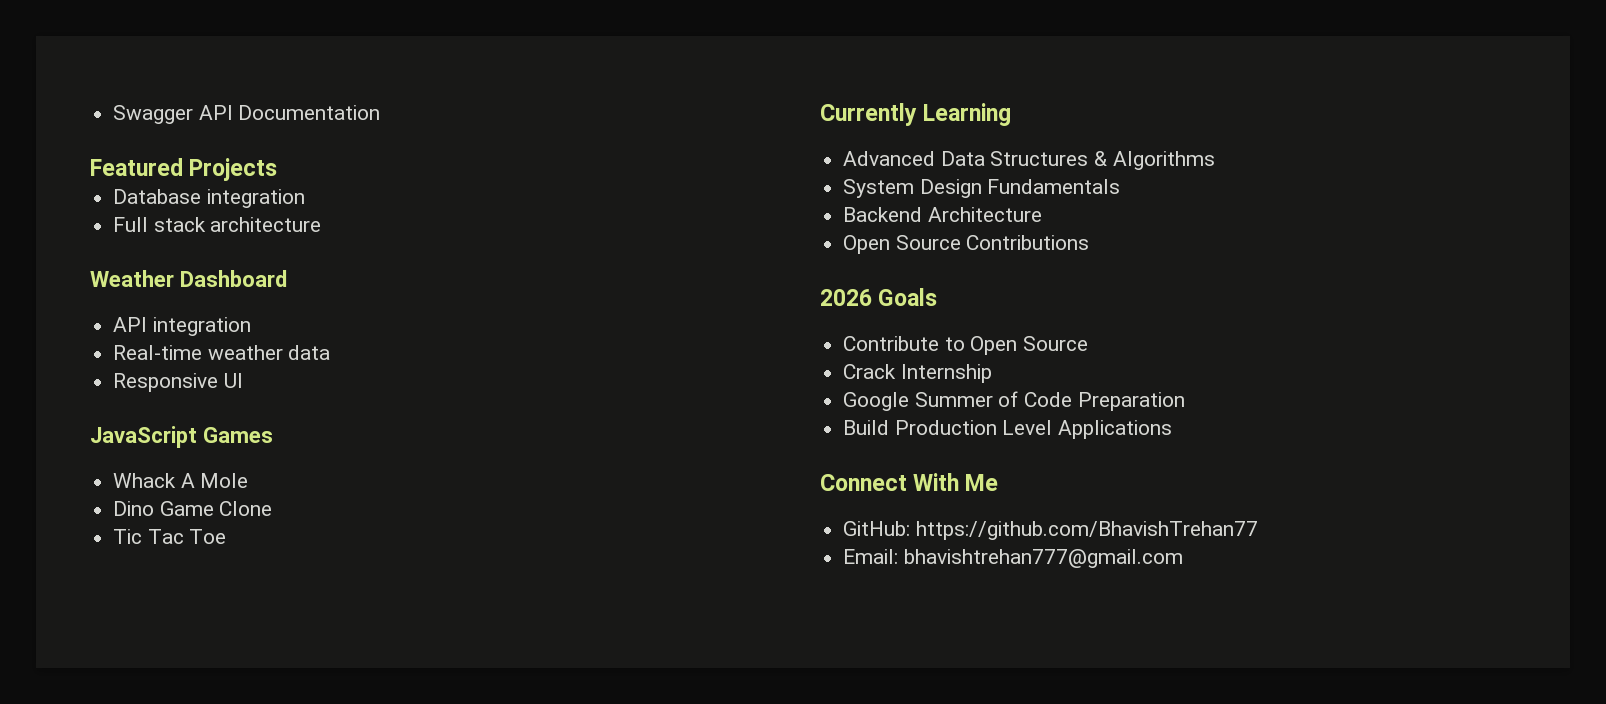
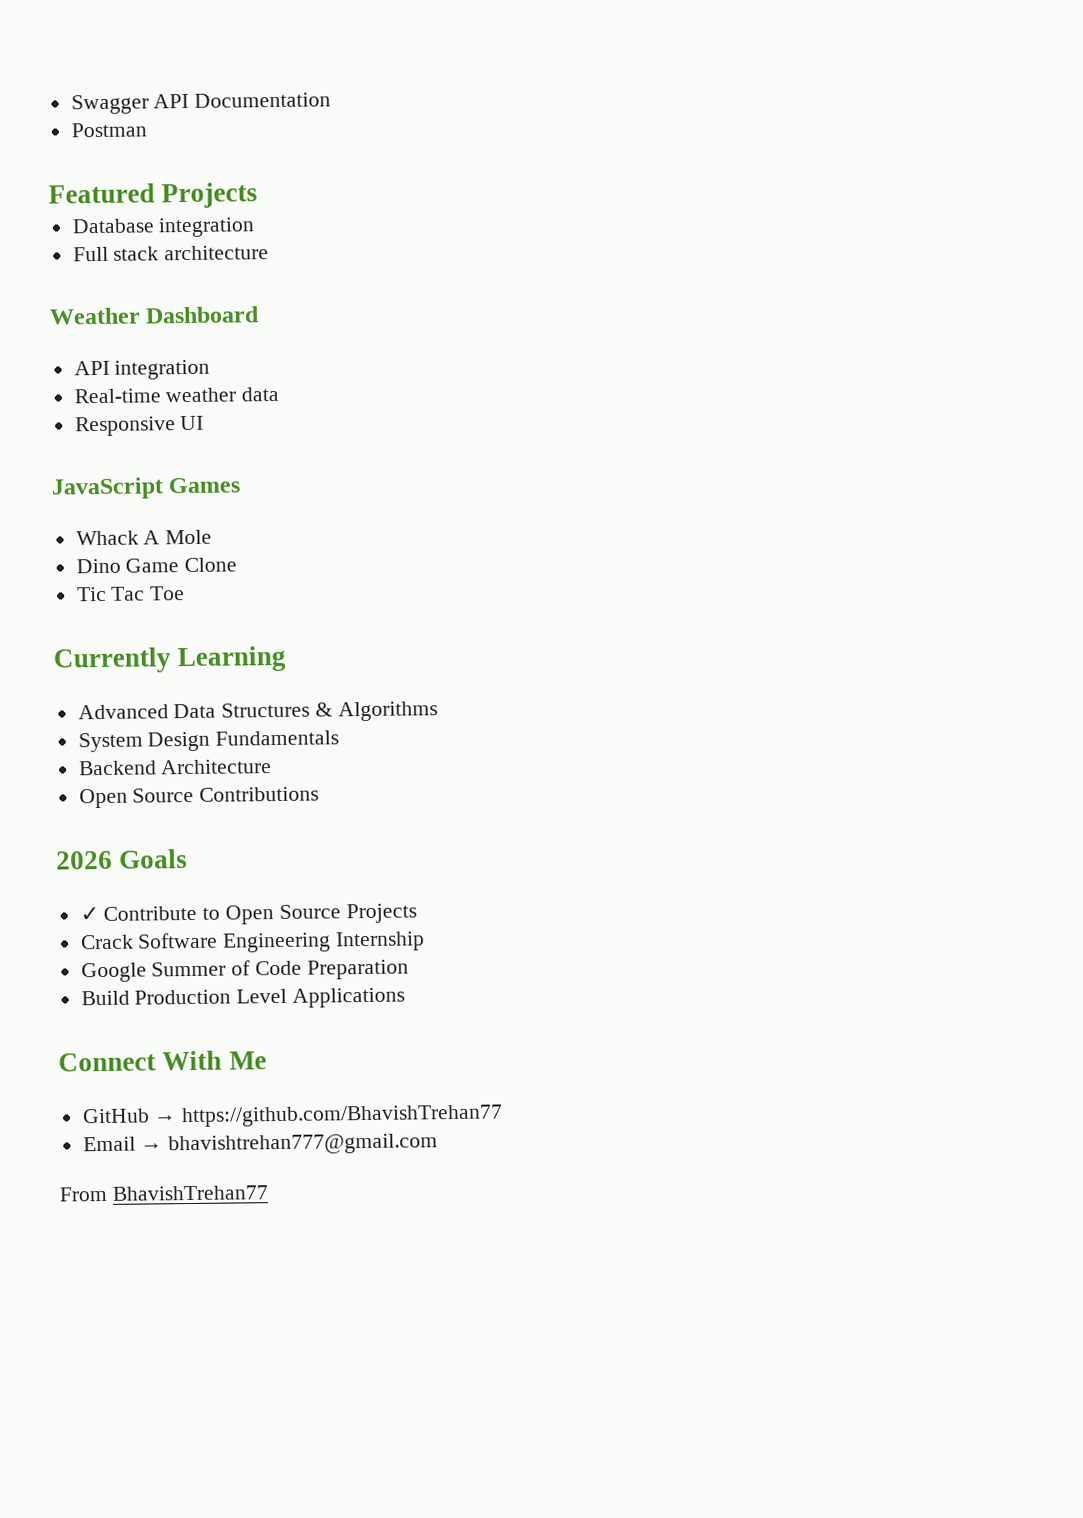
+ Postman
- Contribute to Open Source
+ ✓ Contribute to Open Source Projects
- Crack Internship
+ Crack Software Engineering Internship
- GitHub: https://github.com/BhavishTrehan77
+ GitHub → https://github.com/BhavishTrehan77
- Email: bhavishtrehan777@gmail.com
+ Email → bhavishtrehan777@gmail.com
+ From BhavishTrehan77

